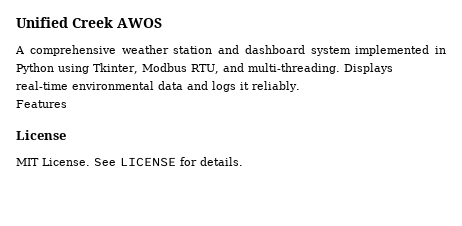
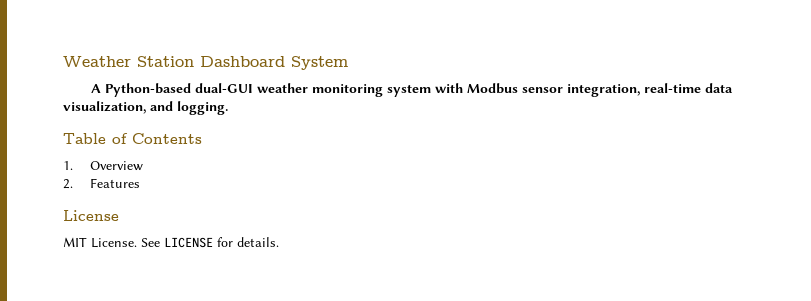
- Unified Creek AWOS
- A comprehensive weather station and dashboard system implemented in Python using Tkinter, Modbus RTU, and multi-threading. Displays real-time environmental data and logs it reliably.
- Features
+ Weather Station Dashboard System
+ A Python-based dual-GUI weather monitoring system with Modbus sensor integration, real-time data visualization, and logging.
+ Table of Contents
+ 1. Overview
+ 2. Features

